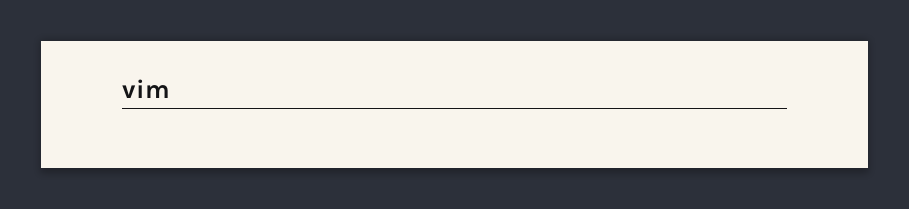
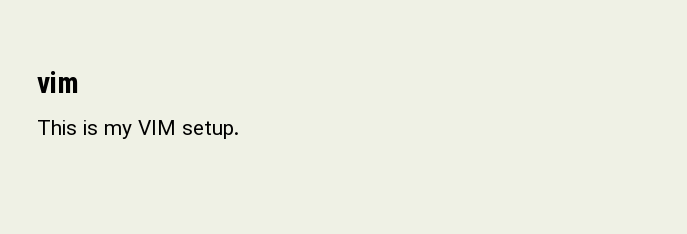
+ This is my VIM setup.

